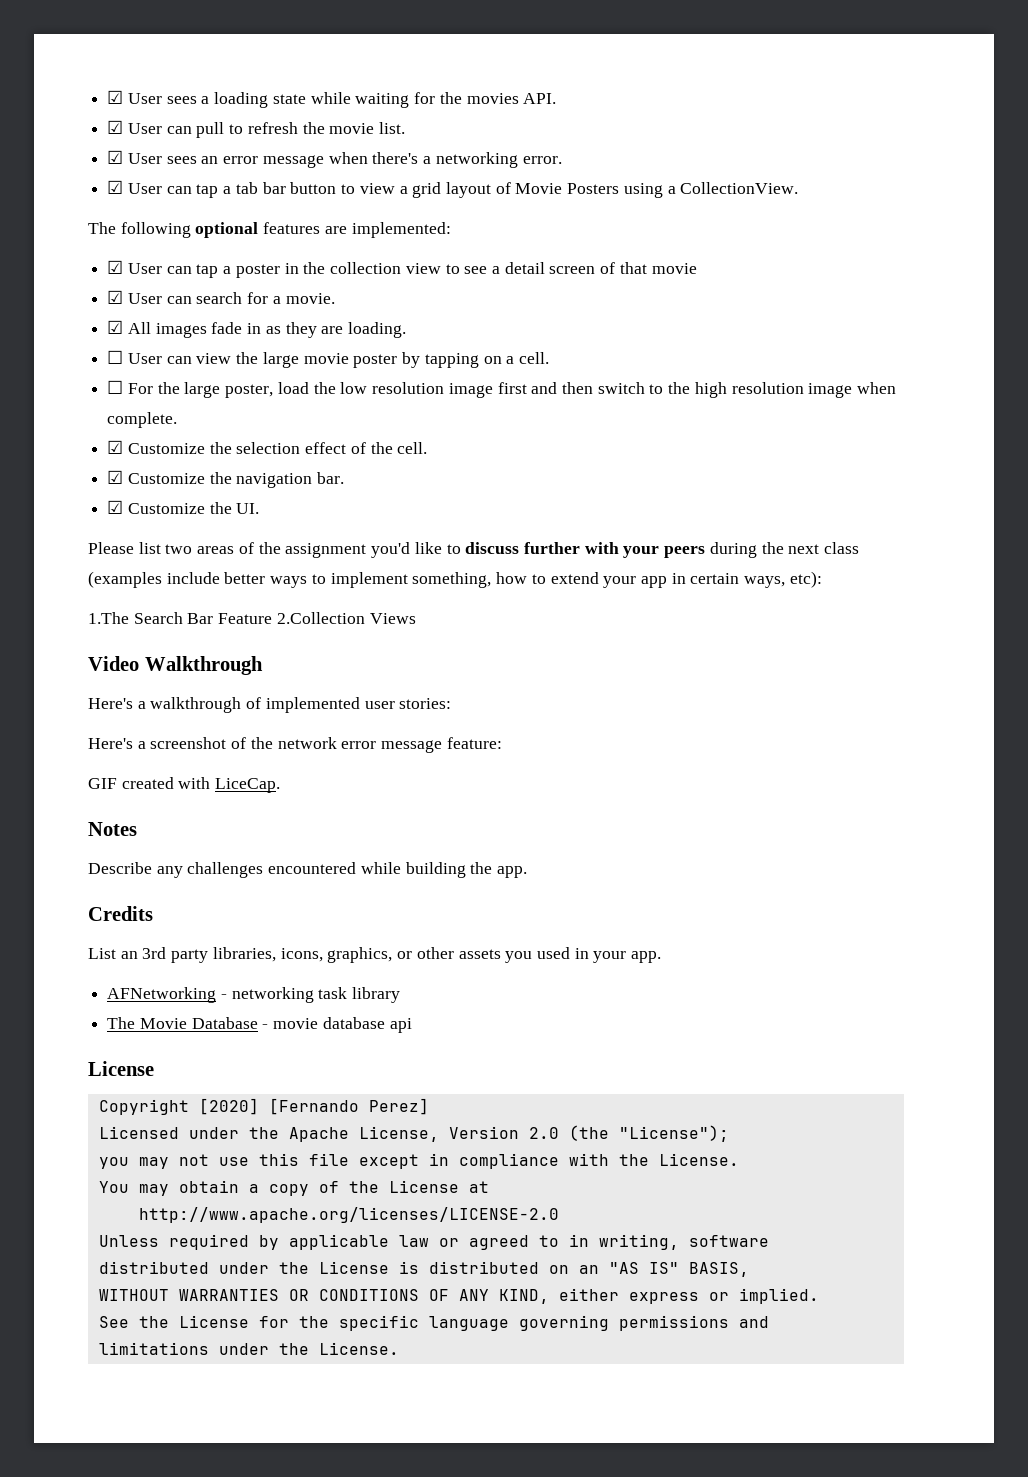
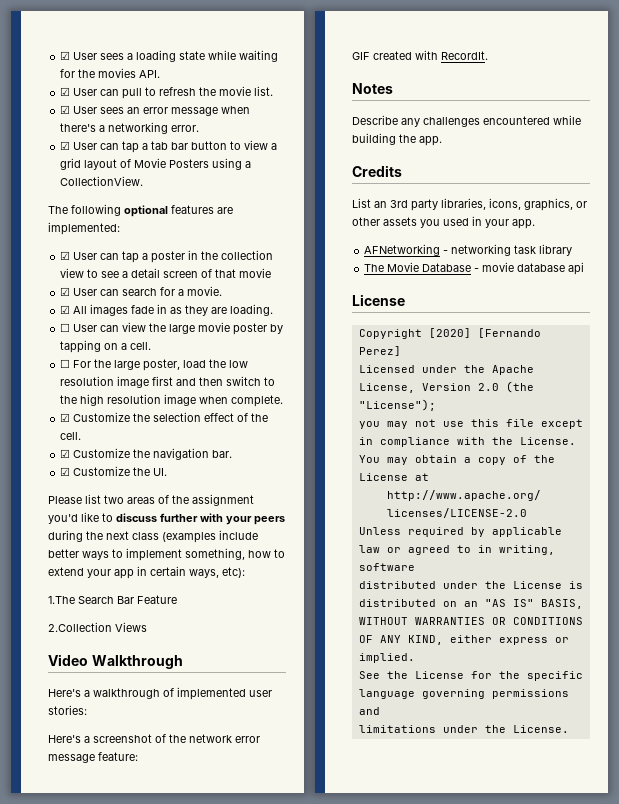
- 1.The Search Bar Feature 2.Collection Views
+ 1.The Search Bar Feature
+ 2.Collection Views
- GIF created with LiceCap.
+ GIF created with RecordIt.

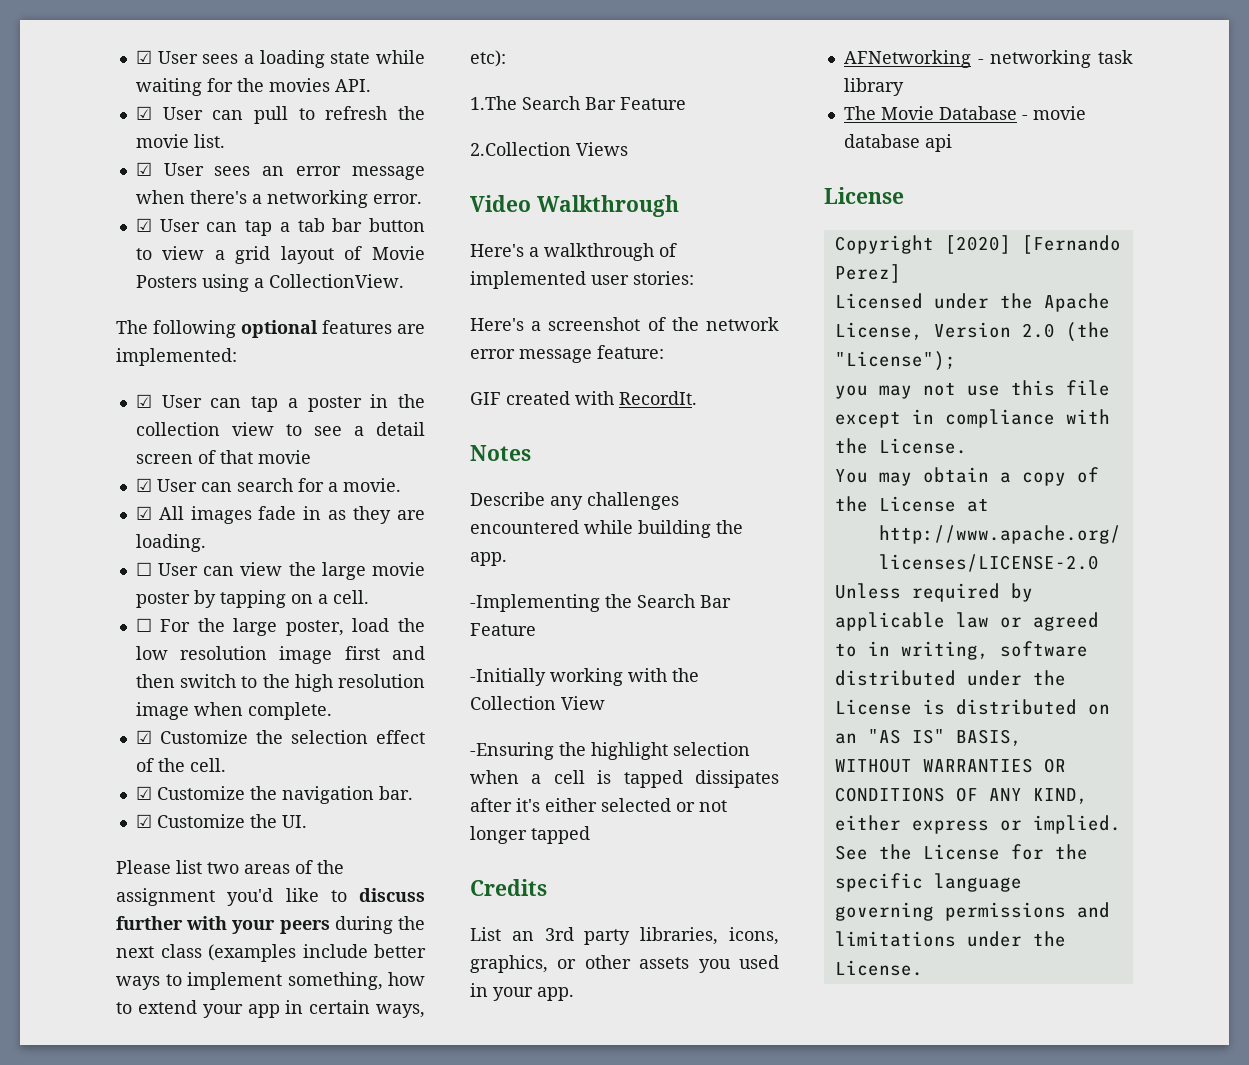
+ -Implementing the Search Bar Feature
+ -Initially working with the Collection View
+ -Ensuring the highlight selection when a cell is tapped dissipates after it's either selected or not longer tapped

